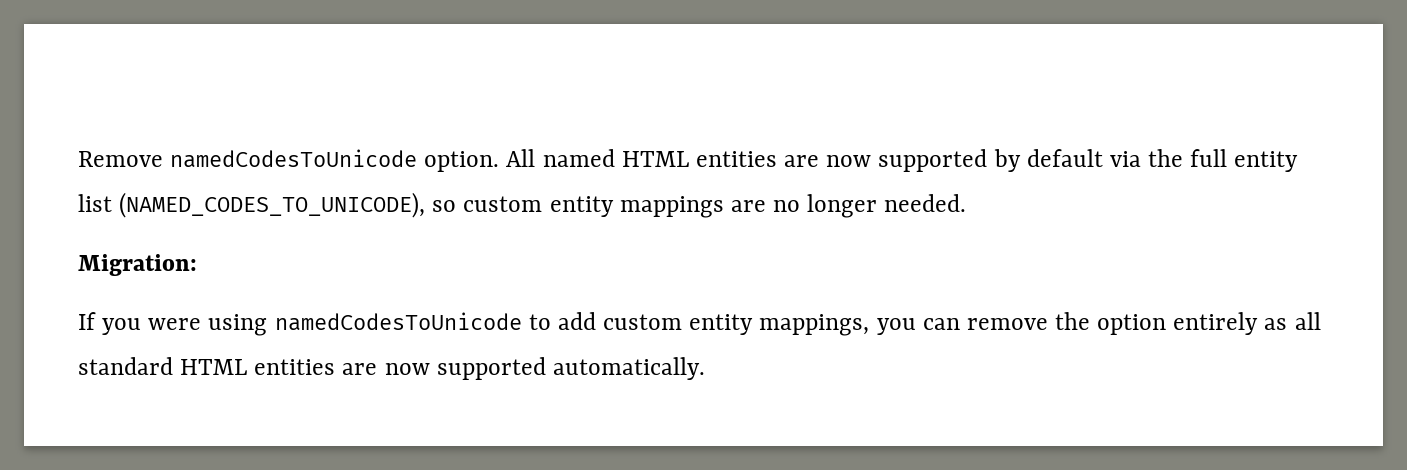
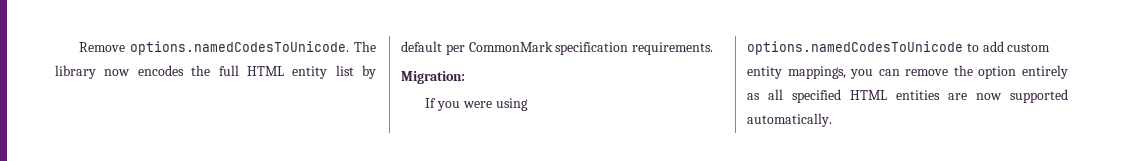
- Remove namedCodesToUnicode option. All named HTML entities are now supported by default via the full entity list (NAMED_CODES_TO_UNICODE), so custom entity mappings are no longer needed.
+ Remove options.namedCodesToUnicode. The library now encodes the full HTML entity list by default per CommonMark specification requirements.
- If you were using namedCodesToUnicode to add custom entity mappings, you can remove the option entirely as all standard HTML entities are now supported automatically.
+ If you were using options.namedCodesToUnicode to add custom entity mappings, you can remove the option entirely as all specified HTML entities are now supported automatically.

